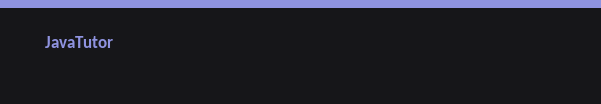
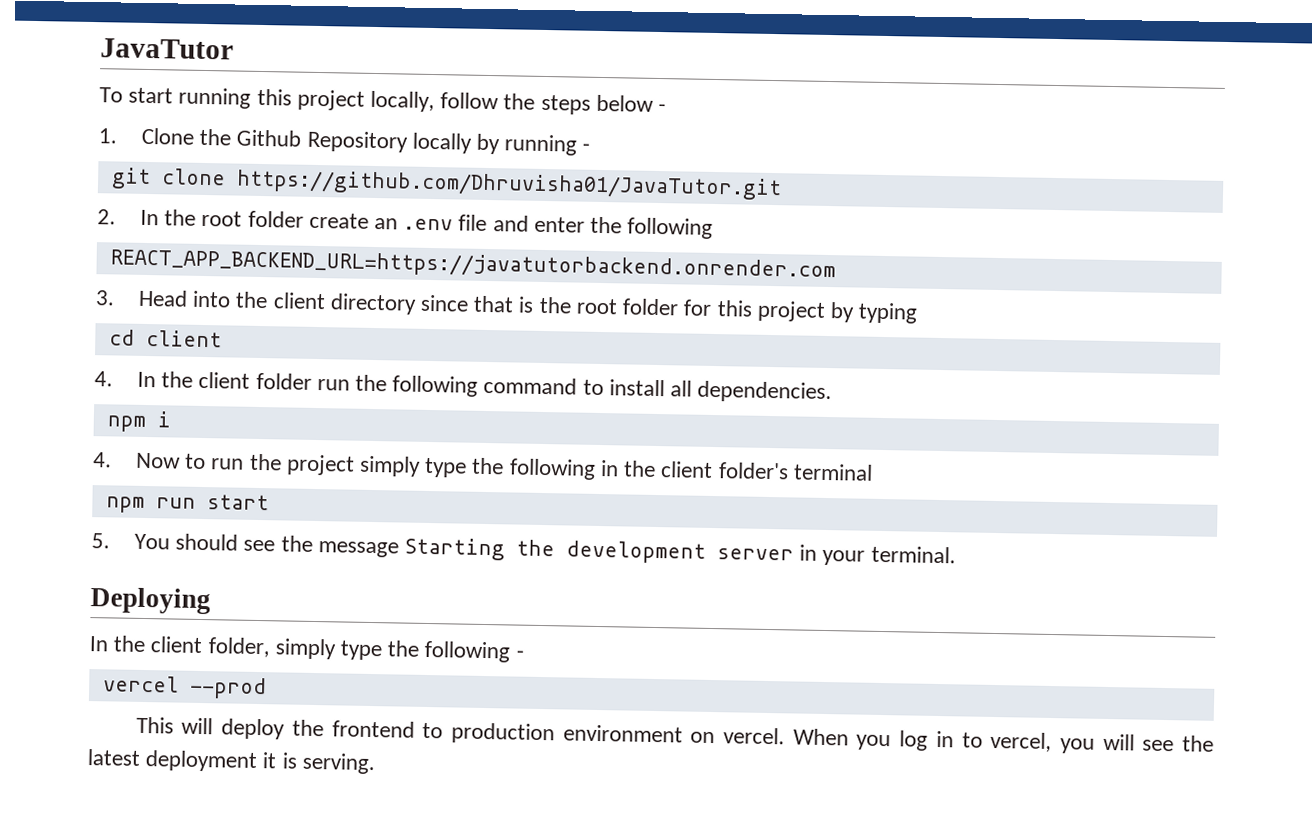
+ To start running this project locally, follow the steps below -
+ 1. Clone the Github Repository locally by running -
+ git clone https://github.com/Dhruvisha01/JavaTutor.git
+ 2. In the root folder create an .env file and enter the following
+ REACT_APP_BACKEND_URL=https://javatutorbackend.onrender.com
+ 3. Head into the client directory since that is the root folder for this project by typing
+ cd client
+ 4. In the client folder run the following command to install all dependencies.
+ npm i
+ 4. Now to run the project simply type the following in the client folder's terminal
+ npm run start
+ 5. You should see the message Starting the development server in your terminal.
+ Deploying
+ In the client folder, simply type the following -
+ vercel --prod
+ This will deploy the frontend to production environment on vercel. When you log in to vercel, you will see the latest deployment it is serving.

